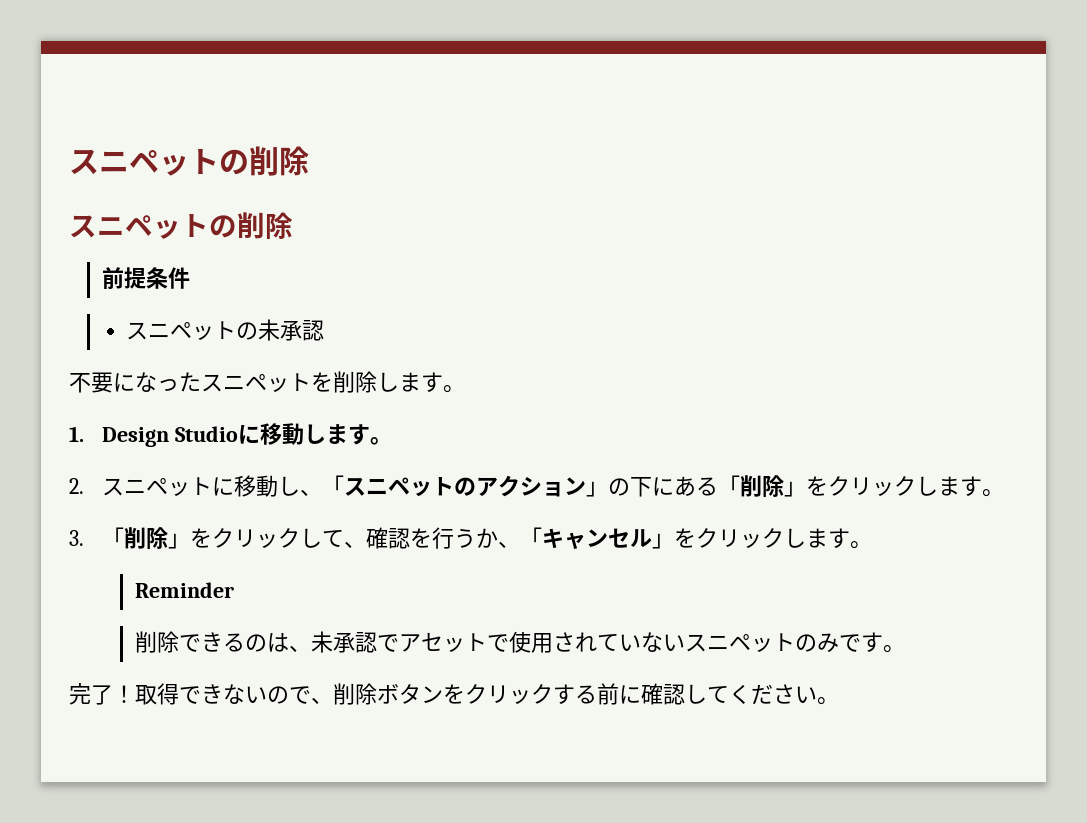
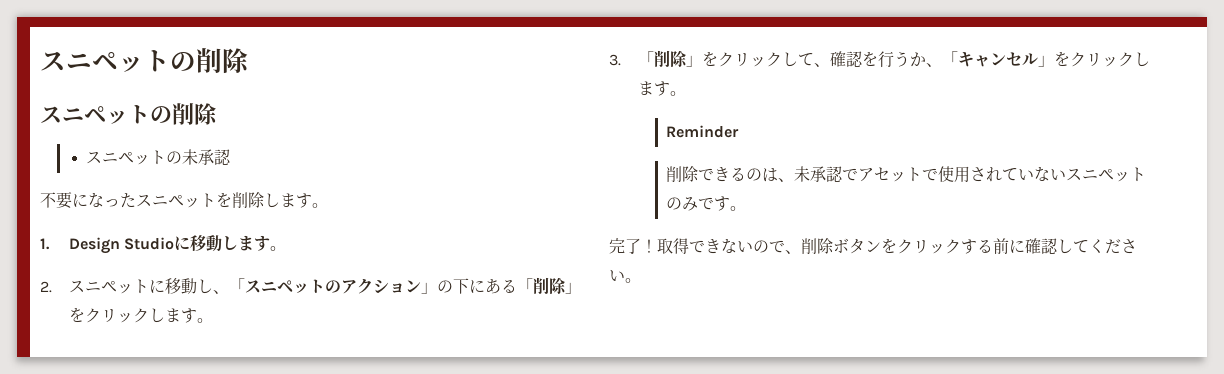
- 前提条件

